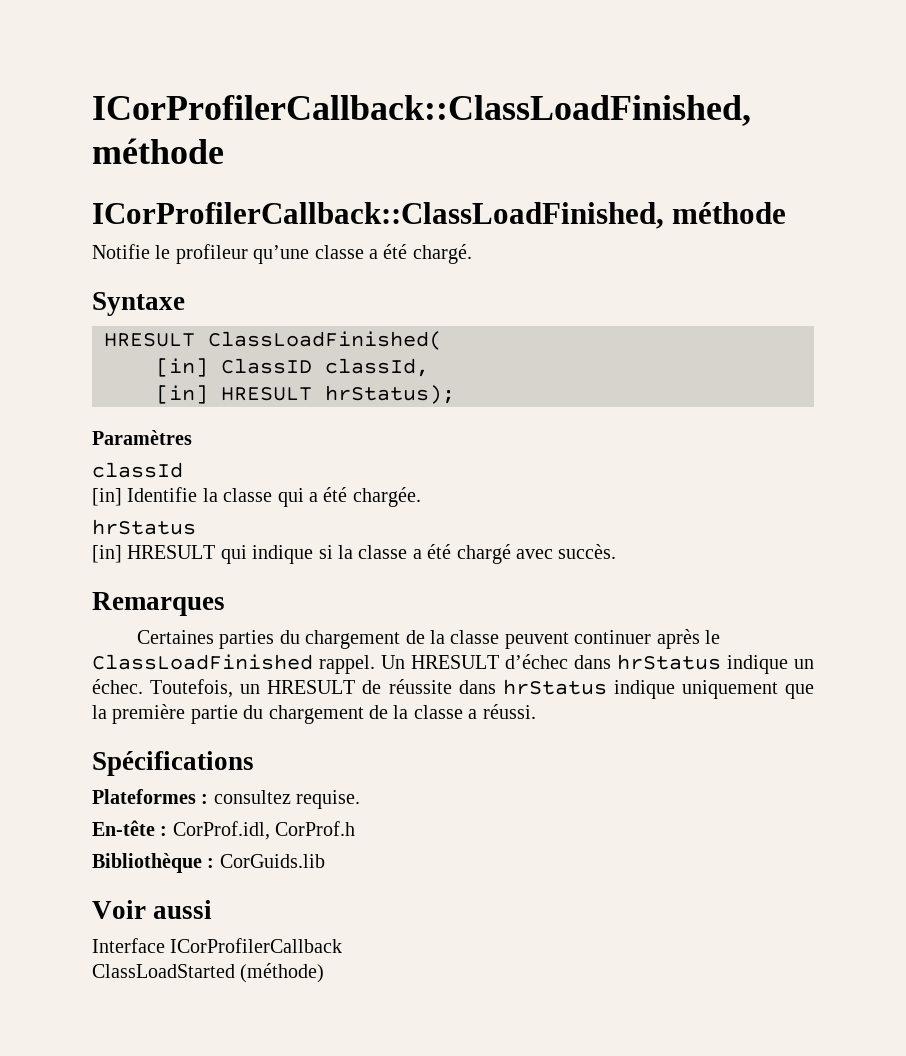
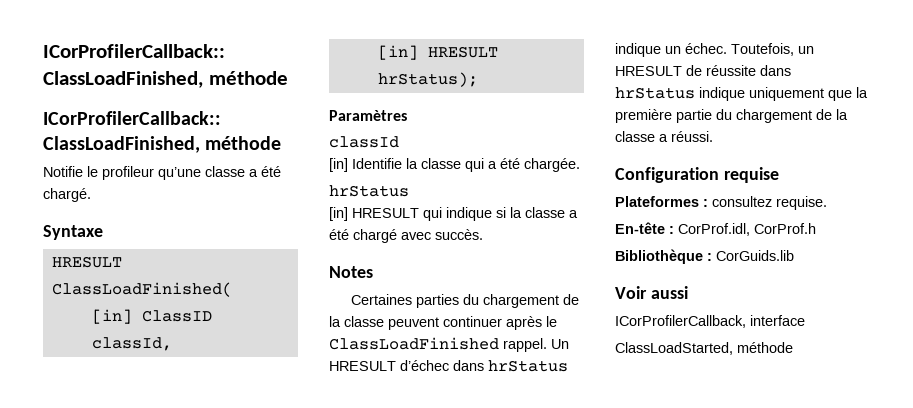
- Remarques
+ Notes
- Spécifications
+ Configuration requise
- Interface ICorProfilerCallback
- ClassLoadStarted (méthode)
+ ICorProfilerCallback, interface
+ ClassLoadStarted, méthode

